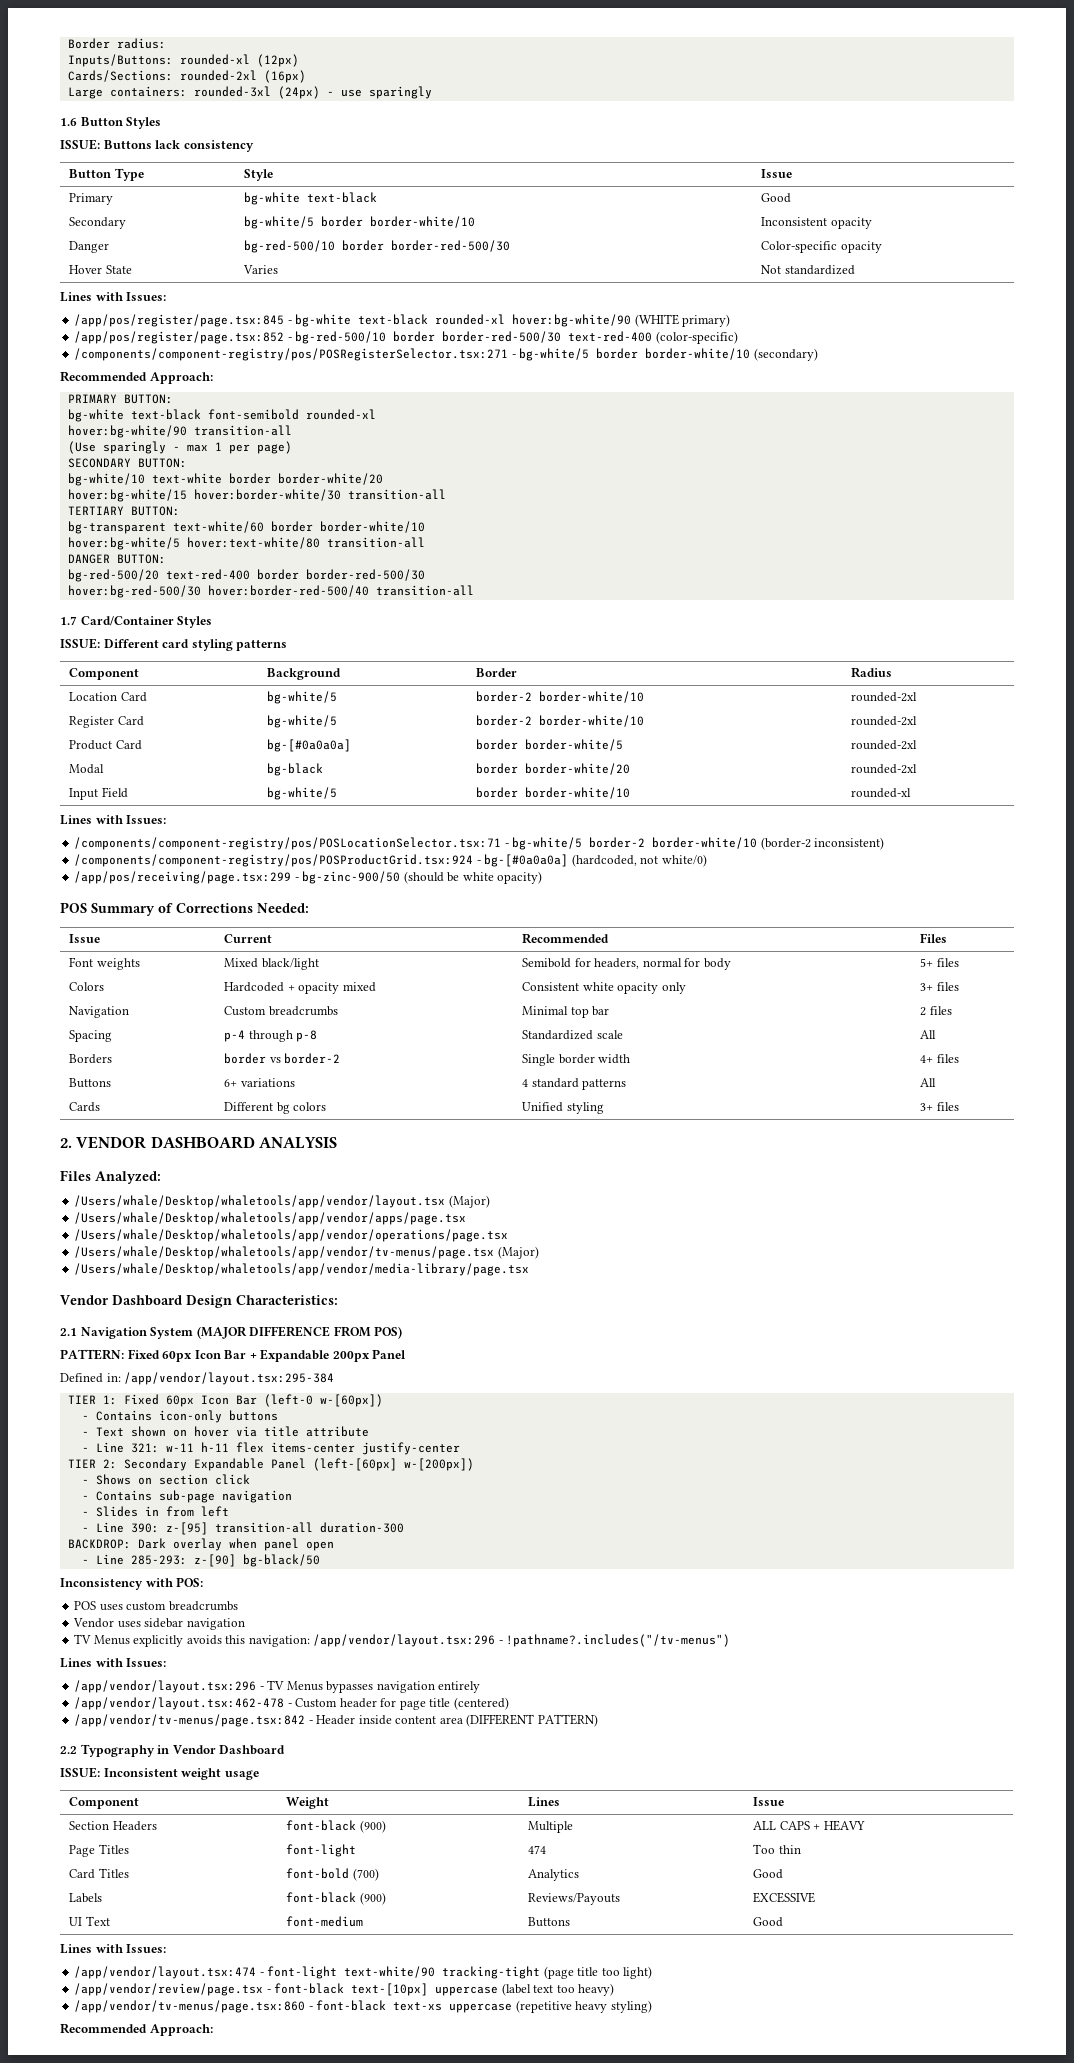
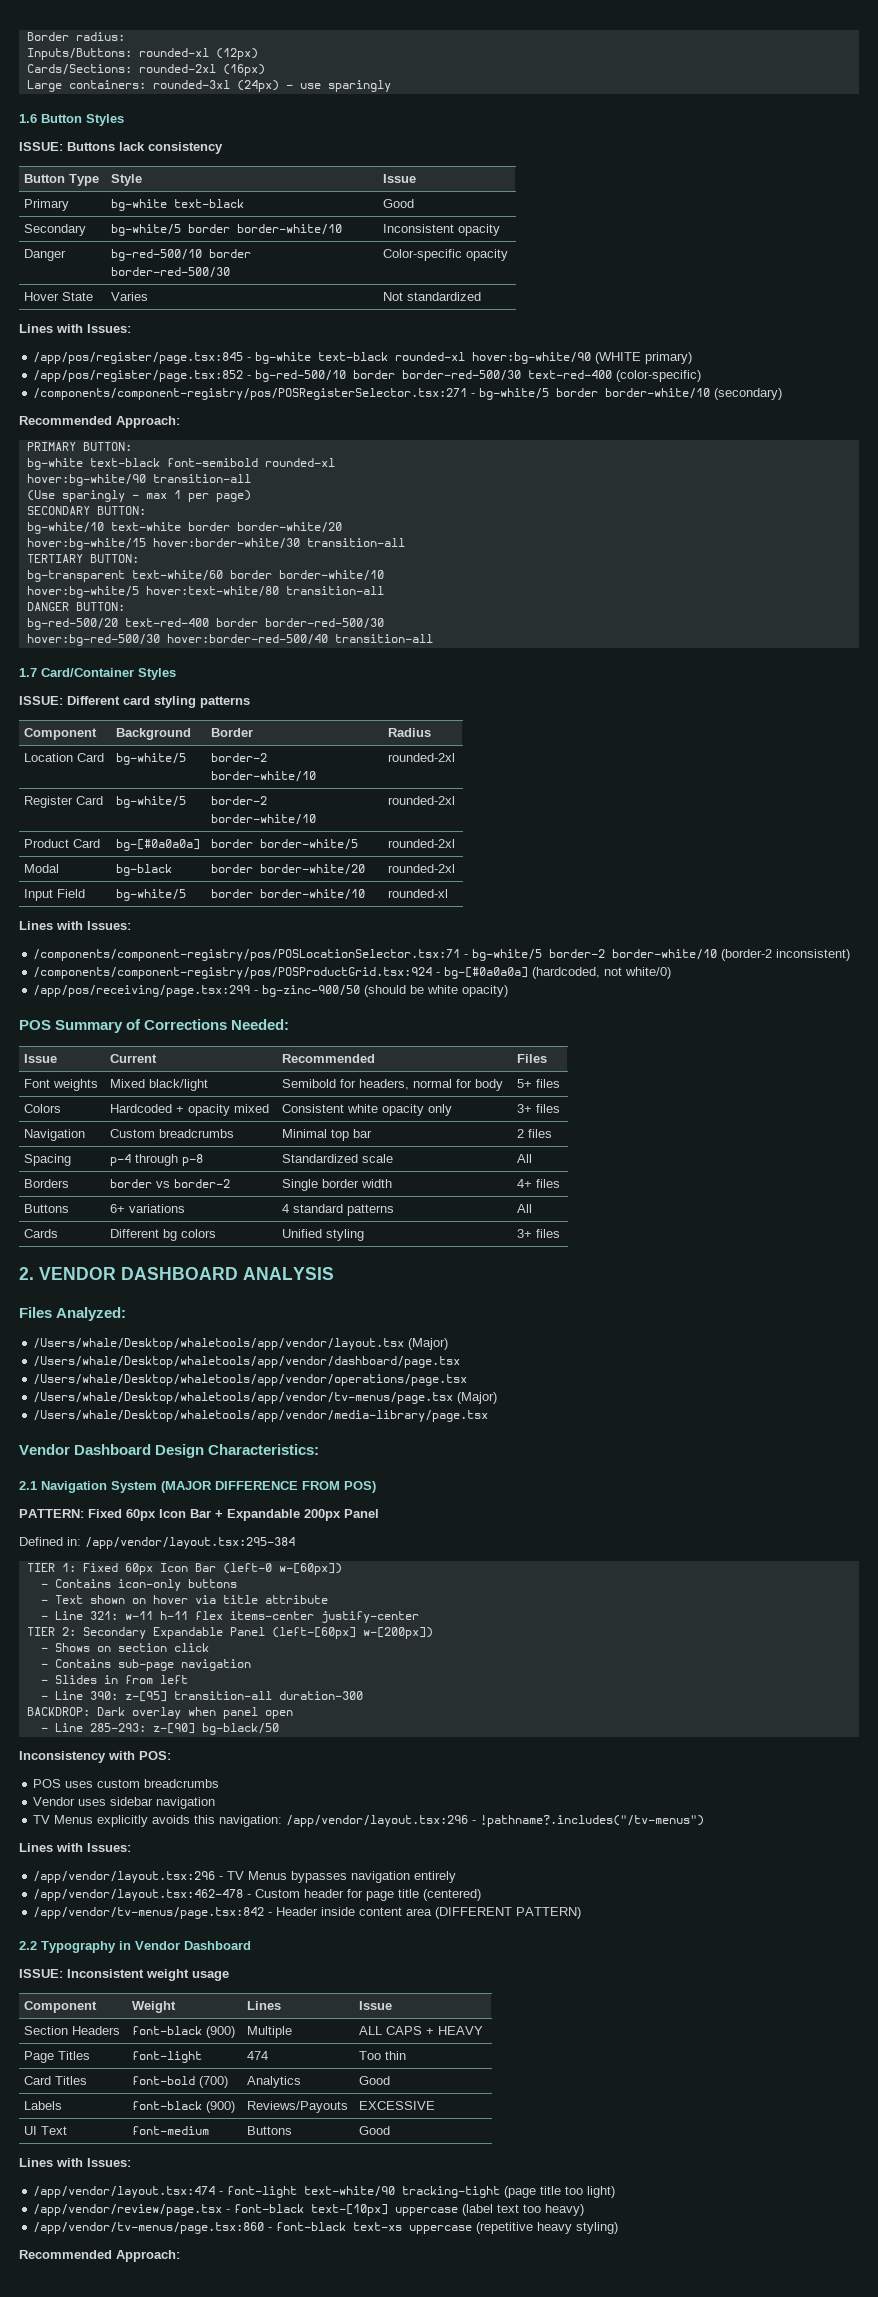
- /Users/whale/Desktop/whaletools/app/vendor/apps/page.tsx
+ /Users/whale/Desktop/whaletools/app/vendor/dashboard/page.tsx

